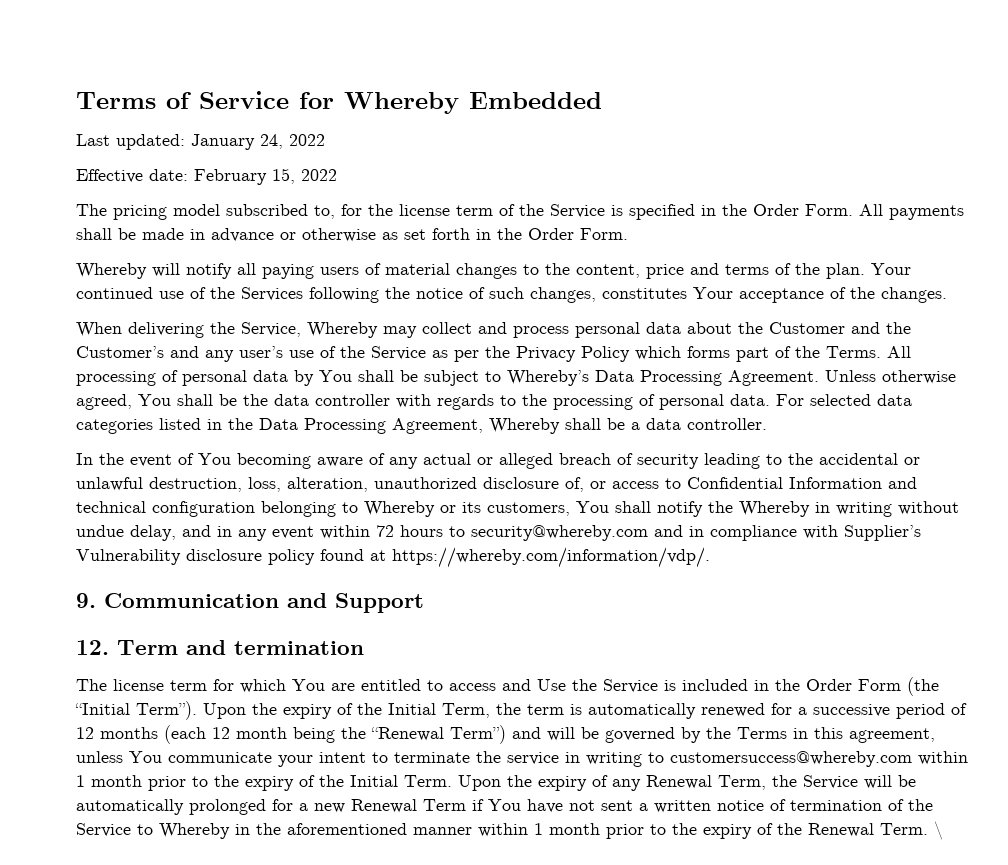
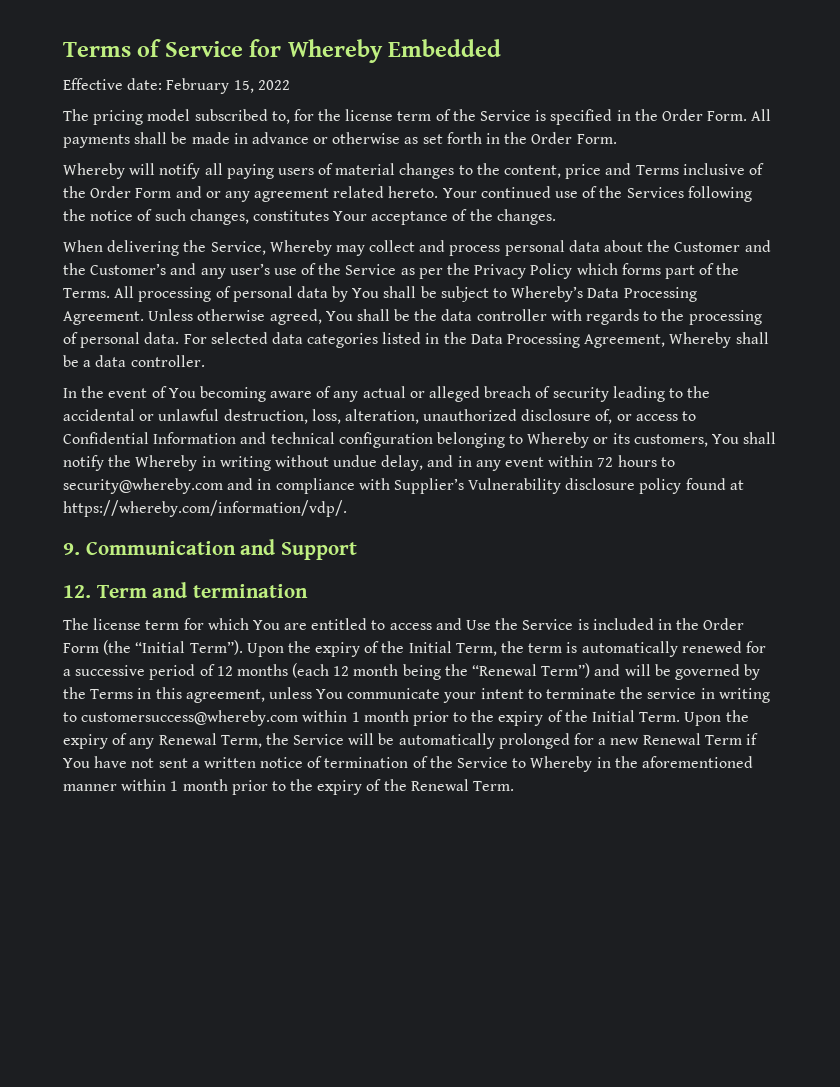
- Last updated: January 24, 2022
- Whereby will notify all paying users of material changes to the content, price and terms of the plan.
+ Whereby will notify all paying users of material changes to the content, price and Terms inclusive of the Order Form and or any agreement related hereto.
- \

